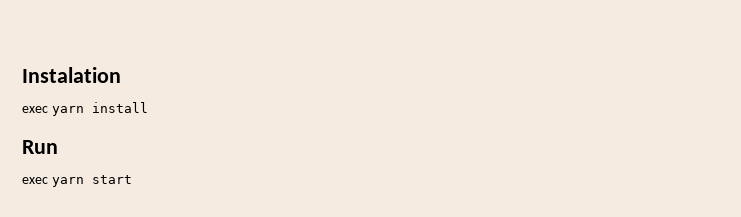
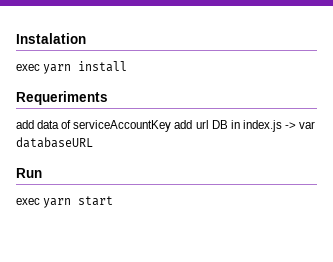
+ Requeriments
+ add data of serviceAccountKey add url DB in index.js -> var databaseURL

